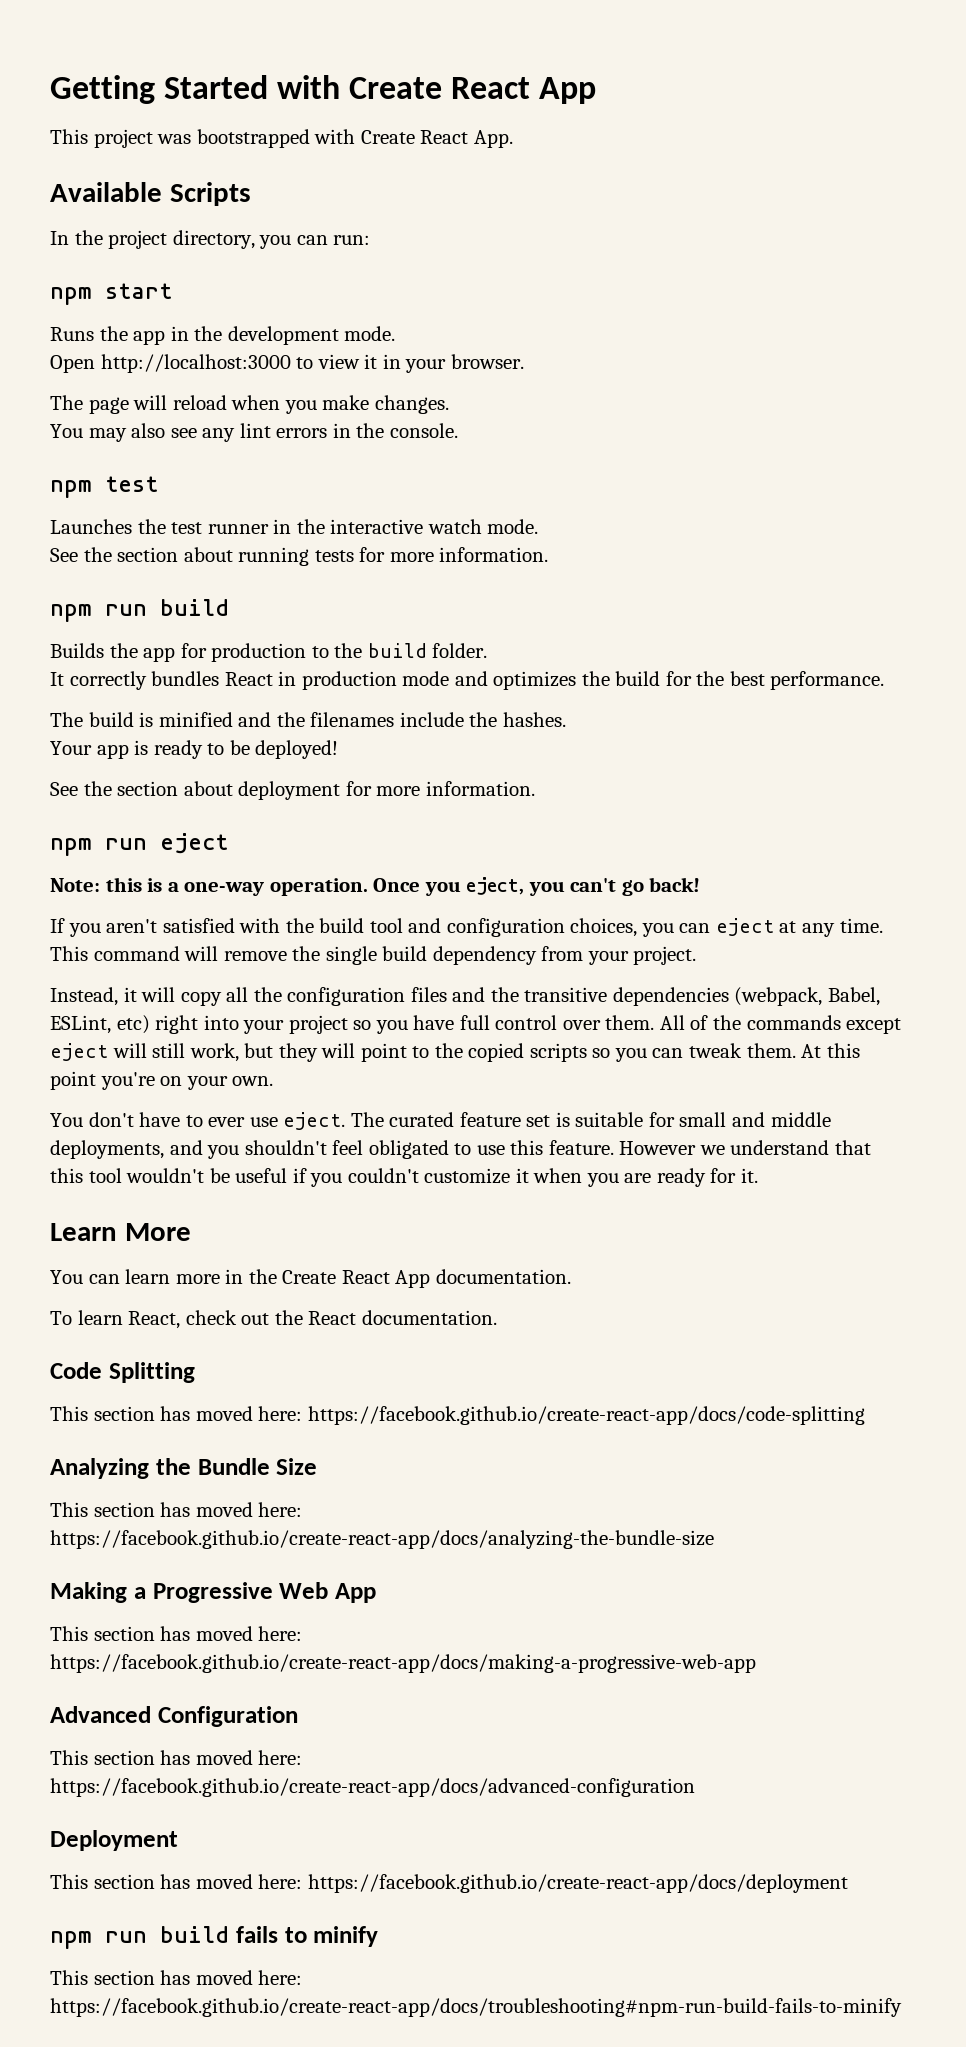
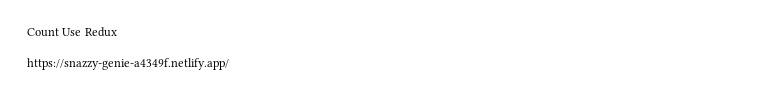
- Getting Started with Create React App
- This project was bootstrapped with Create React App.
- Available Scripts
- In the project directory, you can run:
- npm start
- Runs the app in the development mode.
- Open http://localhost:3000 to view it in your browser.
- The page will reload when you make changes.
- You may also see any lint errors in the console.
- npm test
- Launches the test runner in the interactive watch mode.
- See the section about running tests for more information.
- npm run build
- Builds the app for production to the build folder.
- It correctly bundles React in production mode and optimizes the build for the best performance.
- The build is minified and the filenames include the hashes.
- Your app is ready to be deployed!
- See the section about deployment for more information.
- npm run eject
- Note: this is a one-way operation. Once you eject, you can't go back!
- If you aren't satisfied with the build tool and configuration choices, you can eject at any time. This command will remove the single build dependency from your project.
- Instead, it will copy all the configuration files and the transitive dependencies (webpack, Babel, ESLint, etc) right into your project so you have full control over them. All of the commands except eject will still work, but they will point to the copied scripts so you can tweak them. At this point you're on your own.
- You don't have to ever use eject. The curated feature set is suitable for small and middle deployments, and you shouldn't feel obligated to use this feature. However we understand that this tool wouldn't be useful if you couldn't customize it when you are ready for it.
- Learn More
- You can learn more in the Create React App documentation.
- To learn React, check out the React documentation.
- Code Splitting
- This section has moved here: https://facebook.github.io/create-react-app/docs/code-splitting
- Analyzing the Bundle Size
- This section has moved here: https://facebook.github.io/create-react-app/docs/analyzing-the-bundle-size
- Making a Progressive Web App
- This section has moved here: https://facebook.github.io/create-react-app/docs/making-a-progressive-web-app
- Advanced Configuration
- This section has moved here: https://facebook.github.io/create-react-app/docs/advanced-configuration
- Deployment
- This section has moved here: https://facebook.github.io/create-react-app/docs/deployment
- npm run build fails to minify
- This section has moved here: https://facebook.github.io/create-react-app/docs/troubleshooting#npm-run-build-fails-to-minify
+ Count Use Redux
+ https://snazzy-genie-a4349f.netlify.app/

